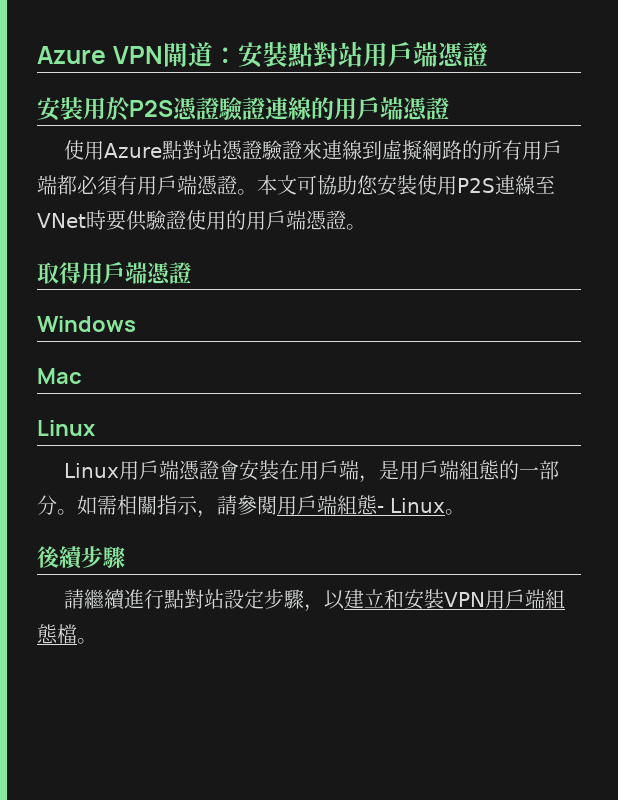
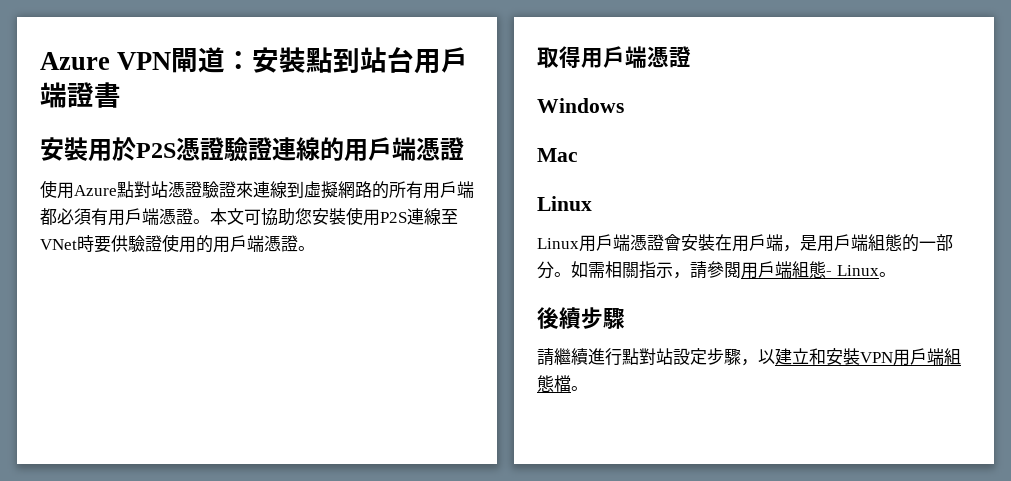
- Azure VPN閘道：安裝點對站用戶端憑證
+ Azure VPN閘道：安裝點到站台用戶端證書

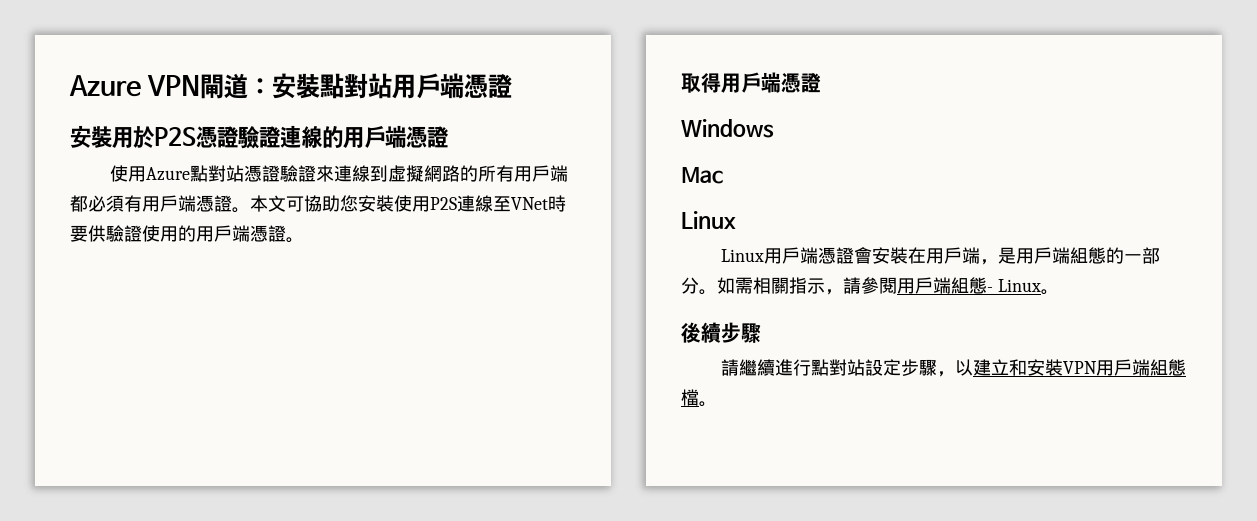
- Azure VPN閘道：安裝點到站台用戶端證書
+ Azure VPN閘道：安裝點對站用戶端憑證

